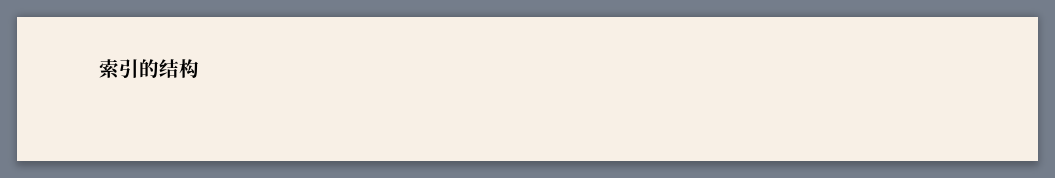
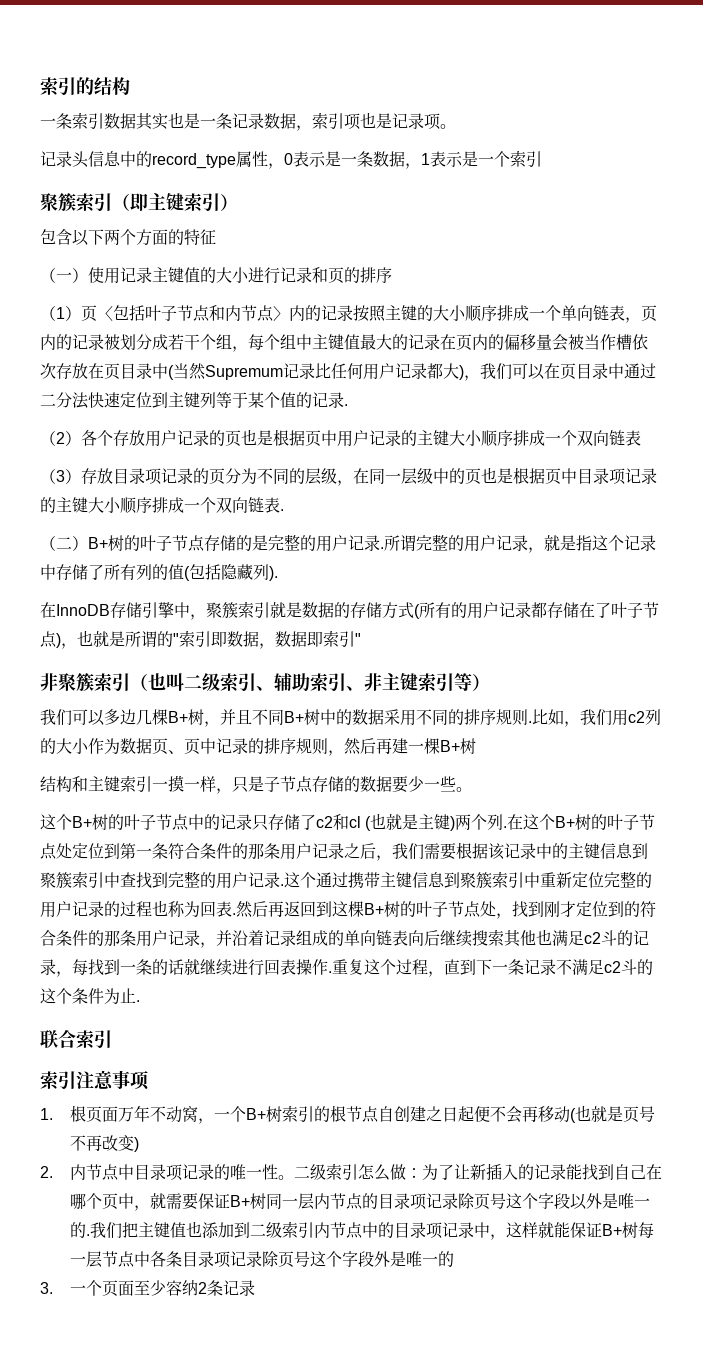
+ 一条索引数据其实也是一条记录数据，索引项也是记录项。
+ 记录头信息中的record_type属性，0表示是一条数据，1表示是一个索引
+ 聚簇索引（即主键索引）
+ 包含以下两个方面的特征
+ （一）使用记录主键值的大小进行记录和页的排序
+ （1）页〈包括叶子节点和内节点〉内的记录按照主键的大小顺序排成一个单向链表，页内的记录被划分成若干个组，每个组中主键值最大的记录在页内的偏移量会被当作槽依次存放在页目录中(当然Supremum记录比任何用户记录都大)，我们可以在页目录中通过二分法快速定位到主键列等于某个值的记录.
+ （2）各个存放用户记录的页也是根据页中用户记录的主键大小顺序排成一个双向链表
+ （3）存放目录项记录的页分为不同的层级，在同一层级中的页也是根据页中目录项记录的主键大小顺序排成一个双向链表.
+ （二）B+树的叶子节点存储的是完整的用户记录.所谓完整的用户记录，就是指这个记录中存储了所有列的值(包括隐藏列).
+ 在InnoDB存储引擎中，聚簇索引就是数据的存储方式(所有的用户记录都存储在了叶子节点)，也就是所谓的"索引即数据，数据即索引"
+ 非聚簇索引（也叫二级索引、辅助索引、非主键索引等）
+ 我们可以多边几棵B+树，并且不同B+树中的数据采用不同的排序规则.比如，我们用c2列的大小作为数据页、页中记录的排序规则，然后再建一棵B+树
+ 结构和主键索引一摸一样，只是子节点存储的数据要少一些。
+ 这个B+树的叶子节点中的记录只存储了c2和cl (也就是主键)两个列.在这个B+树的叶子节点处定位到第一条符合条件的那条用户记录之后，我们需要根据该记录中的主键信息到聚簇索引中查找到完整的用户记录.这个通过携带主键信息到聚簇索引中重新定位完整的用户记录的过程也称为回表.然后再返回到这棵B+树的叶子节点处，找到刚才定位到的符合条件的那条用户记录，并沿着记录组成的单向链表向后继续搜索其他也满足c2斗的记录，每找到一条的话就继续进行回表操作.重复这个过程，直到下一条记录不满足c2斗的这个条件为止.
+ 联合索引
+ 索引注意事项
+ 1.根页面万年不动窝，一个B+树索引的根节点自创建之日起便不会再移动(也就是页号不再改变)
+ 2.内节点中目录项记录的唯一性。二级索引怎么做：为了让新插入的记录能找到自己在哪个页中，就需要保证B+树同一层内节点的目录项记录除页号这个字段以外是唯一的.我们把主键值也添加到二级索引内节点中的目录项记录中，这样就能保证B+树每一层节点中各条目录项记录除页号这个字段外是唯一的
+ 3.一个页面至少容纳2条记录

